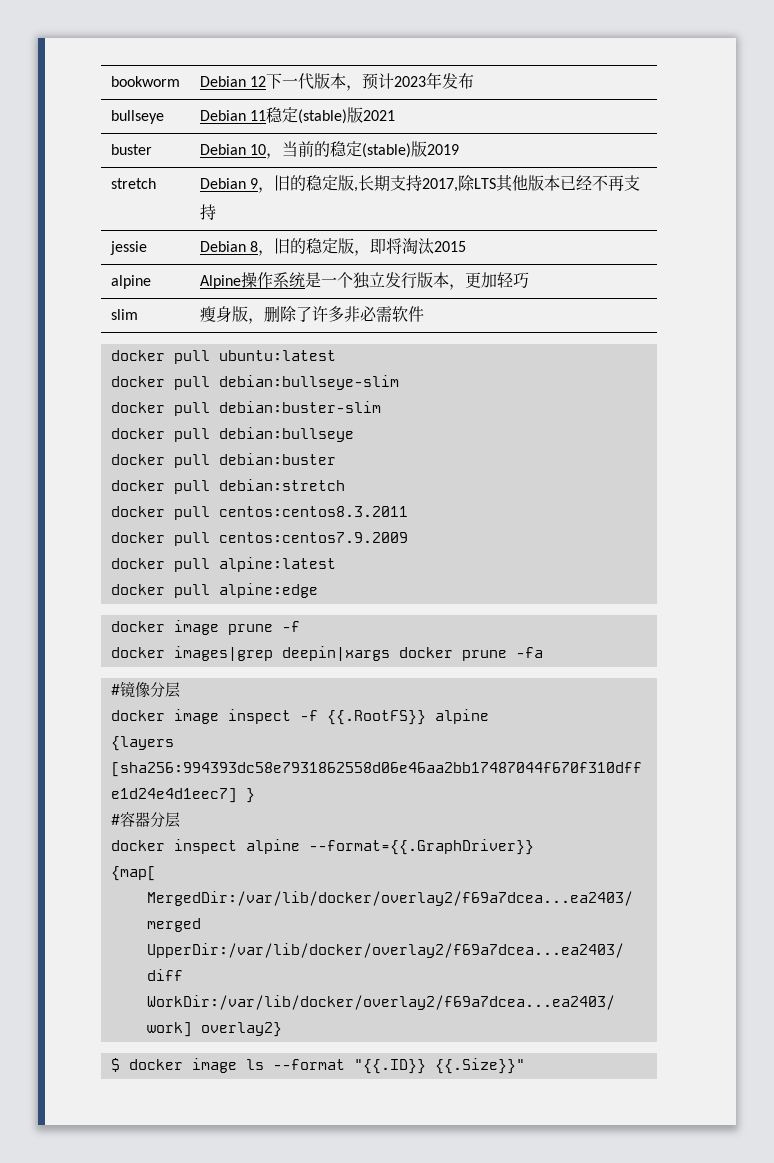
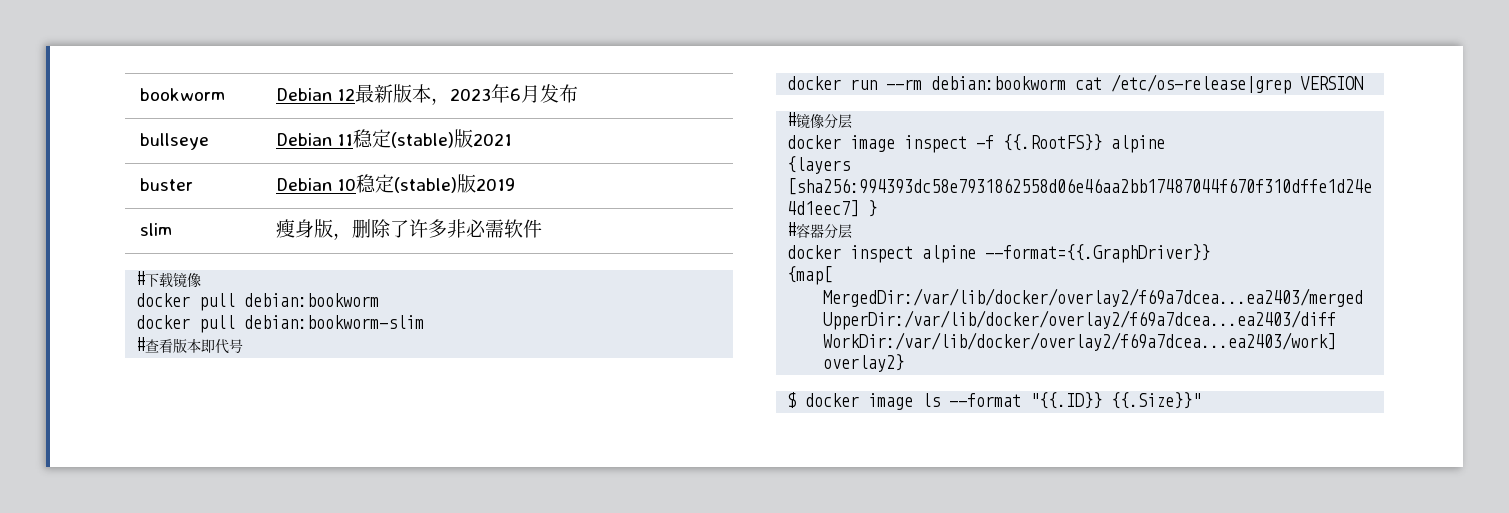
- bookworm | Debian 12下一代版本，预计2023年发布
+ bookworm | Debian 12最新版本，2023年6月发布
- buster | Debian 10，当前的稳定(stable)版2019
+ buster | Debian 10稳定(stable)版2019
- stretch | Debian 9，旧的稳定版,长期支持2017,除LTS其他版本已经不再支持
- jessie | Debian 8，旧的稳定版，即将淘汰2015
- alpine | Alpine操作系统是一个独立发行版本，更加轻巧
- docker pull ubuntu:latest
- docker pull debian:bullseye-slim
- docker pull debian:buster-slim
- docker pull debian:bullseye
- docker pull debian:buster
- docker pull debian:stretch
- docker pull centos:centos8.3.2011
- docker pull centos:centos7.9.2009
- docker pull alpine:latest
- docker pull alpine:edge
- docker image prune -f
- docker images|grep deepin|xargs docker prune -fa
+ #下载镜像
+ docker pull debian:bookworm
+ docker pull debian:bookworm-slim
+ #查看版本即代号
+ docker run --rm debian:bookworm cat /etc/os-release|grep VERSION

